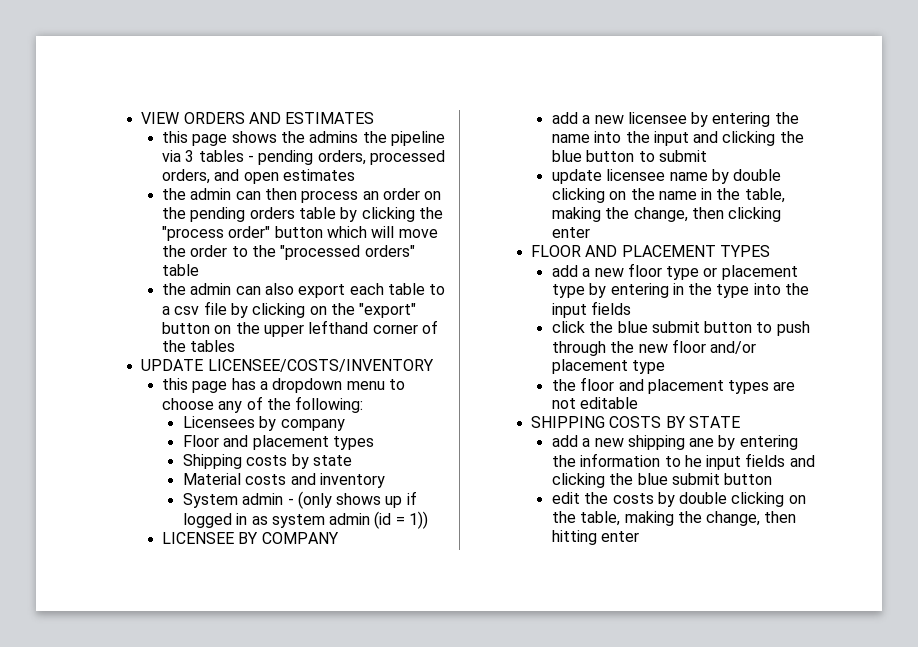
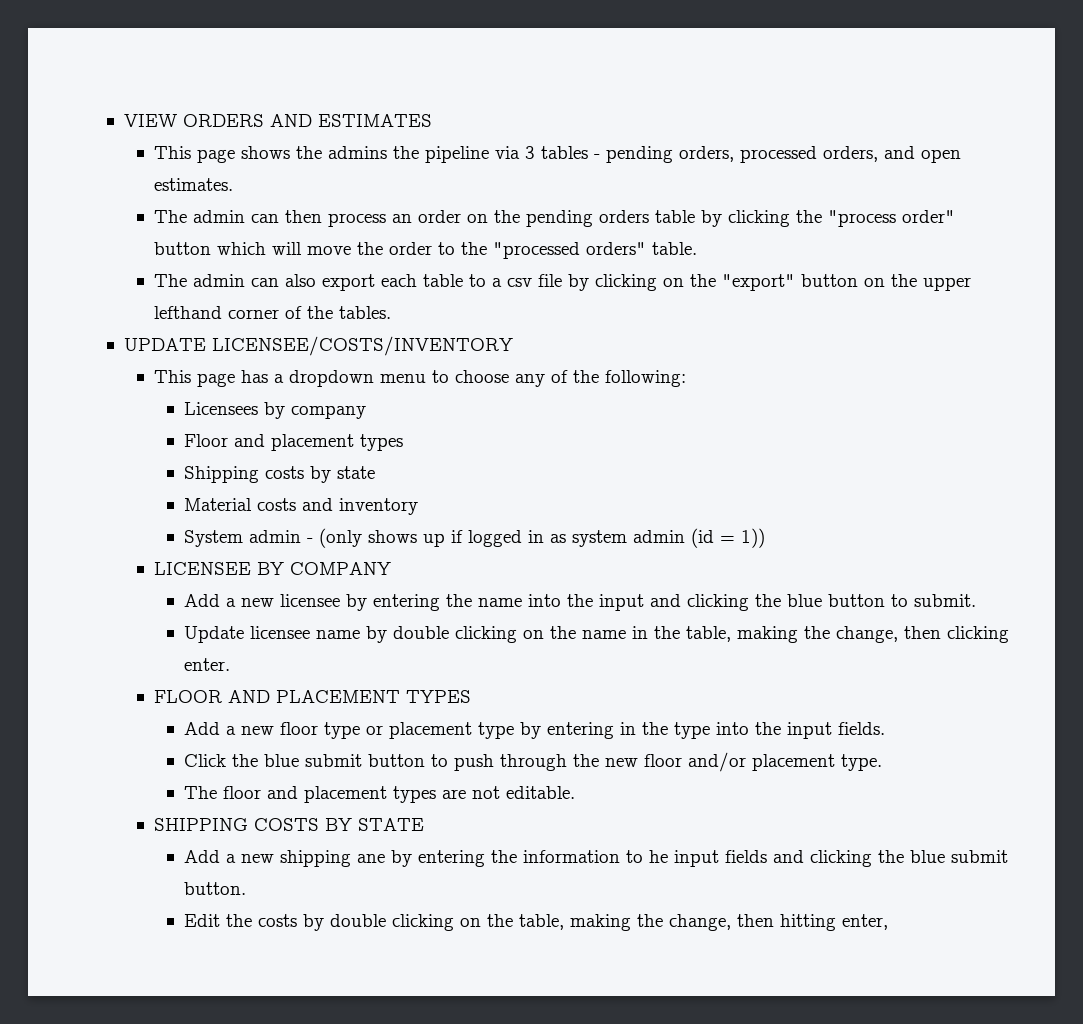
- this page shows the admins the pipeline via 3 tables - pending orders, processed orders, and open estimates
- the admin can then process an order on the pending orders table by clicking the "process order" button which will move the order to the "processed orders" table
- the admin can also export each table to a csv file by clicking on the "export" button on the upper lefthand corner of the tables
+ This page shows the admins the pipeline via 3 tables - pending orders, processed orders, and open estimates.
+ The admin can then process an order on the pending orders table by clicking the "process order" button which will move the order to the "processed orders" table.
+ The admin can also export each table to a csv file by clicking on the "export" button on the upper lefthand corner of the tables.
- this page has a dropdown menu to choose any of the following:
+ This page has a dropdown menu to choose any of the following:
- add a new licensee by entering the name into the input and clicking the blue button to submit
- update licensee name by double clicking on the name in the table, making the change, then clicking enter
+ Add a new licensee by entering the name into the input and clicking the blue button to submit.
+ Update licensee name by double clicking on the name in the table, making the change, then clicking enter.
- add a new floor type or placement type by entering in the type into the input fields
- click the blue submit button to push through the new floor and/or placement type
- the floor and placement types are not editable
+ Add a new floor type or placement type by entering in the type into the input fields.
+ Click the blue submit button to push through the new floor and/or placement type.
+ The floor and placement types are not editable.
- add a new shipping ane by entering the information to he input fields and clicking the blue submit button
- edit the costs by double clicking on the table, making the change, then hitting enter
+ Add a new shipping ane by entering the information to he input fields and clicking the blue submit button.
+ Edit the costs by double clicking on the table, making the change, then hitting enter,

